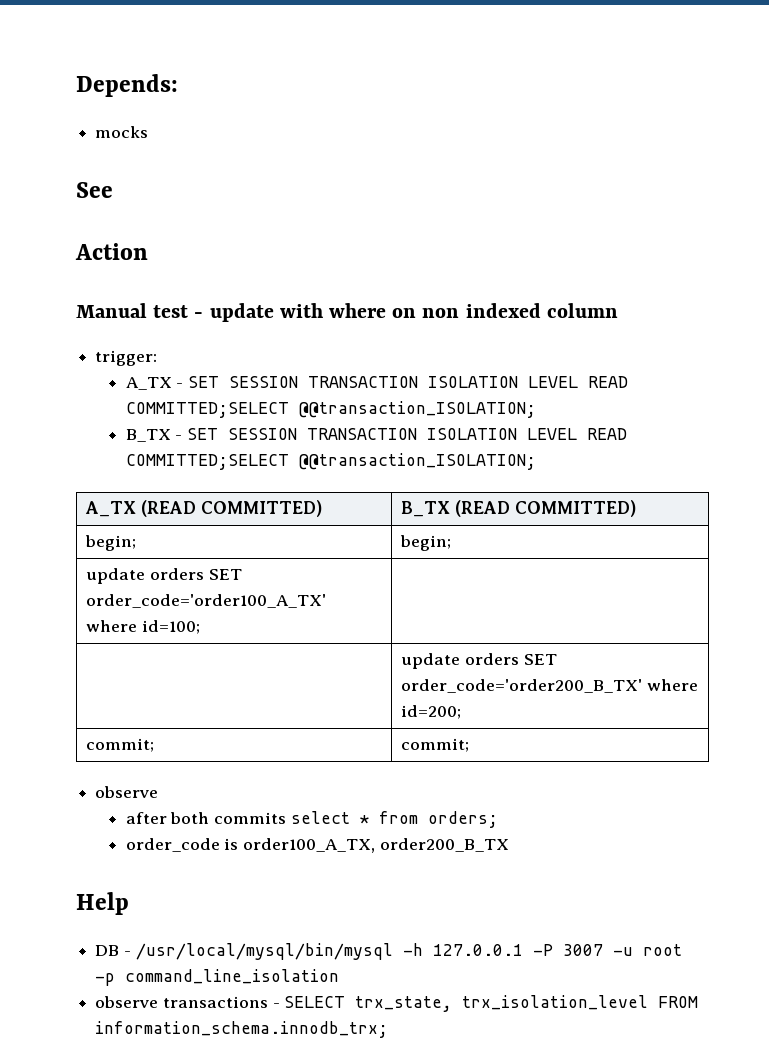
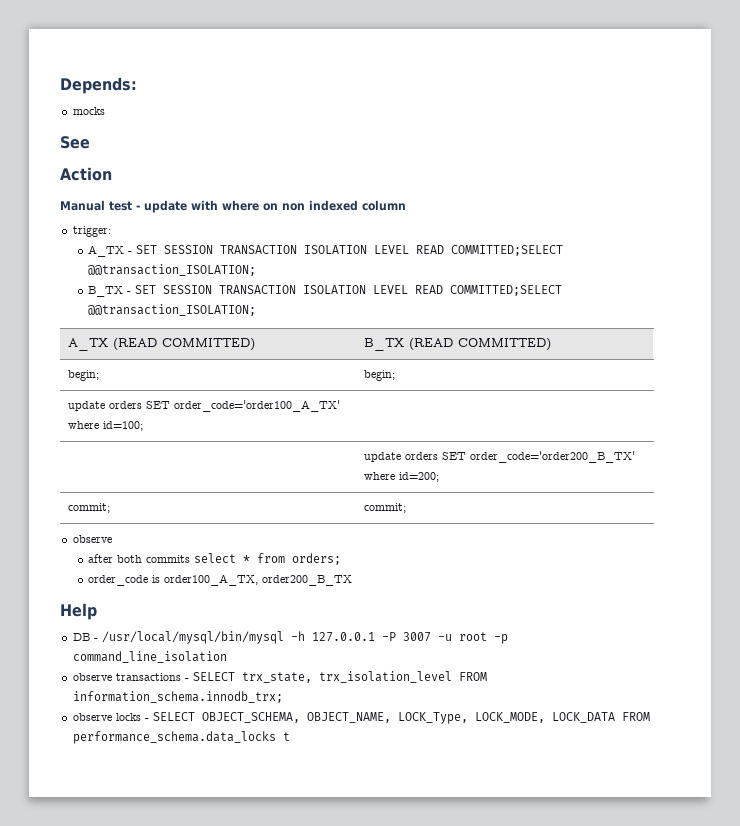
+ observe locks - SELECT OBJECT_SCHEMA, OBJECT_NAME, LOCK_Type, LOCK_MODE, LOCK_DATA FROM performance_schema.data_locks t

